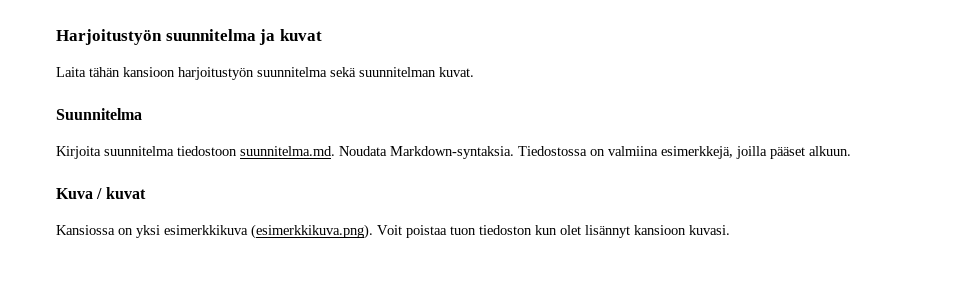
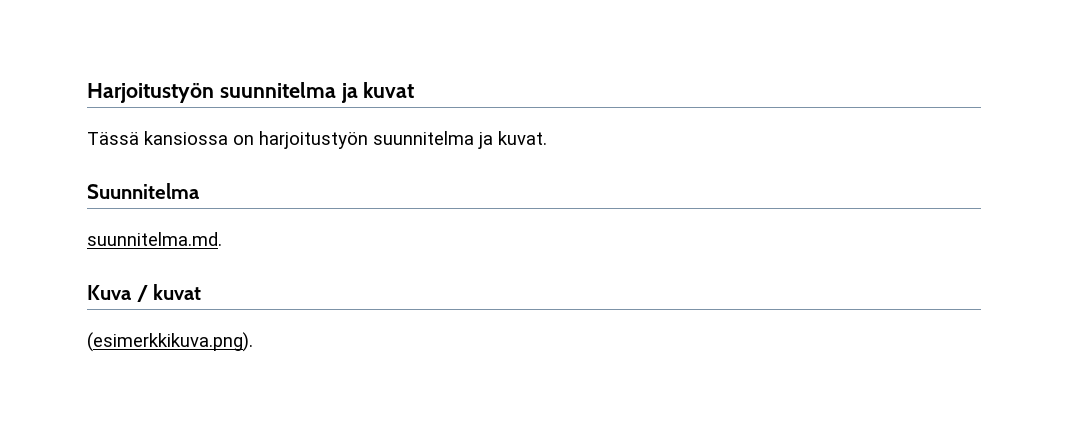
- Laita tähän kansioon harjoitustyön suunnitelma sekä suunnitelman kuvat.
+ Tässä kansiossa on harjoitustyön suunnitelma ja kuvat.
  Suunnitelma
- Kirjoita suunnitelma tiedostoon suunnitelma.md. Noudata Markdown-syntaksia. Tiedostossa on valmiina esimerkkejä, joilla pääset alkuun.
+ suunnitelma.md.
  Kuva / kuvat
- Kansiossa on yksi esimerkkikuva (esimerkkikuva.png). Voit poistaa tuon tiedoston kun olet lisännyt kansioon kuvasi.
+ (esimerkkikuva.png).

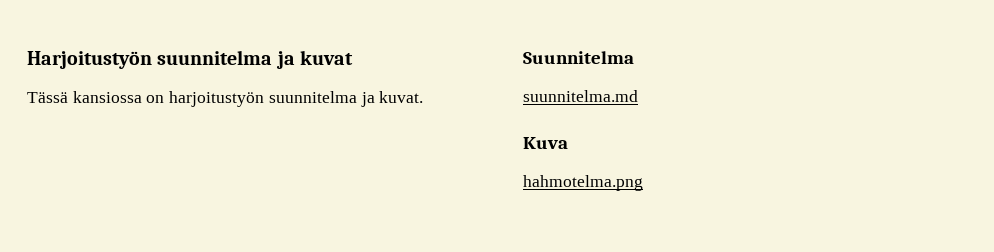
- suunnitelma.md.
+ suunnitelma.md
- Kuva / kuvat
- (esimerkkikuva.png).
+ Kuva
+ hahmotelma.png

